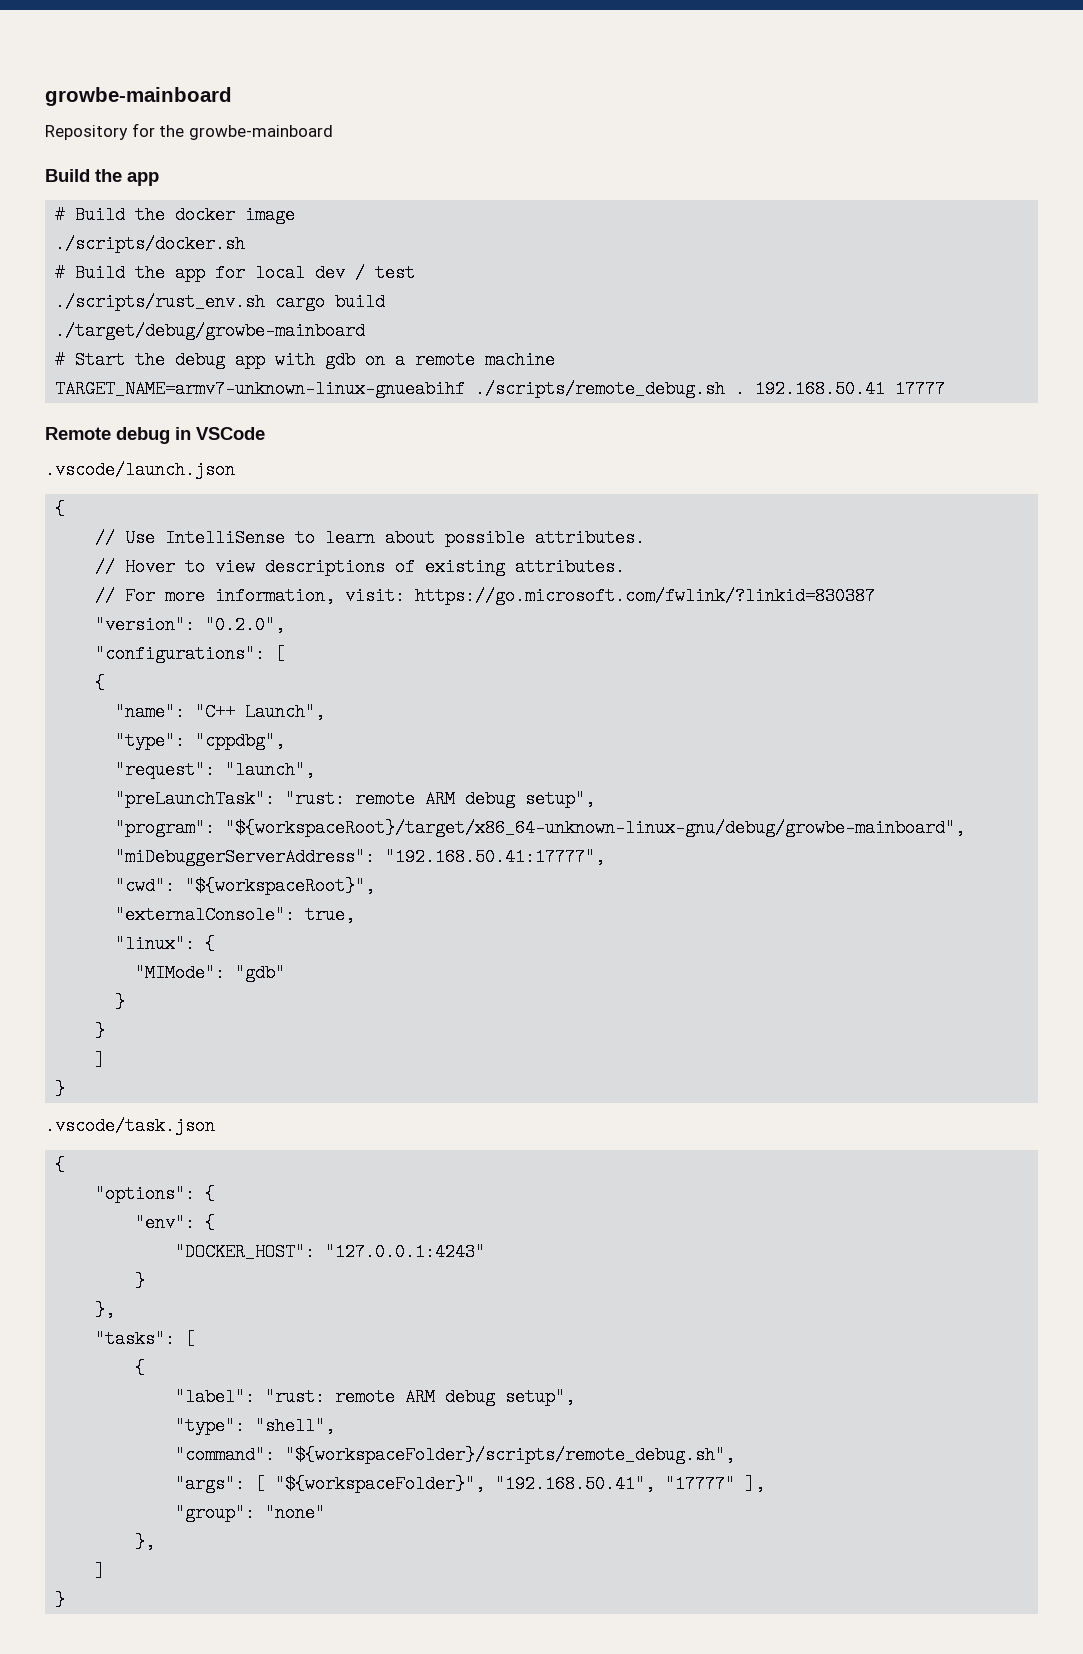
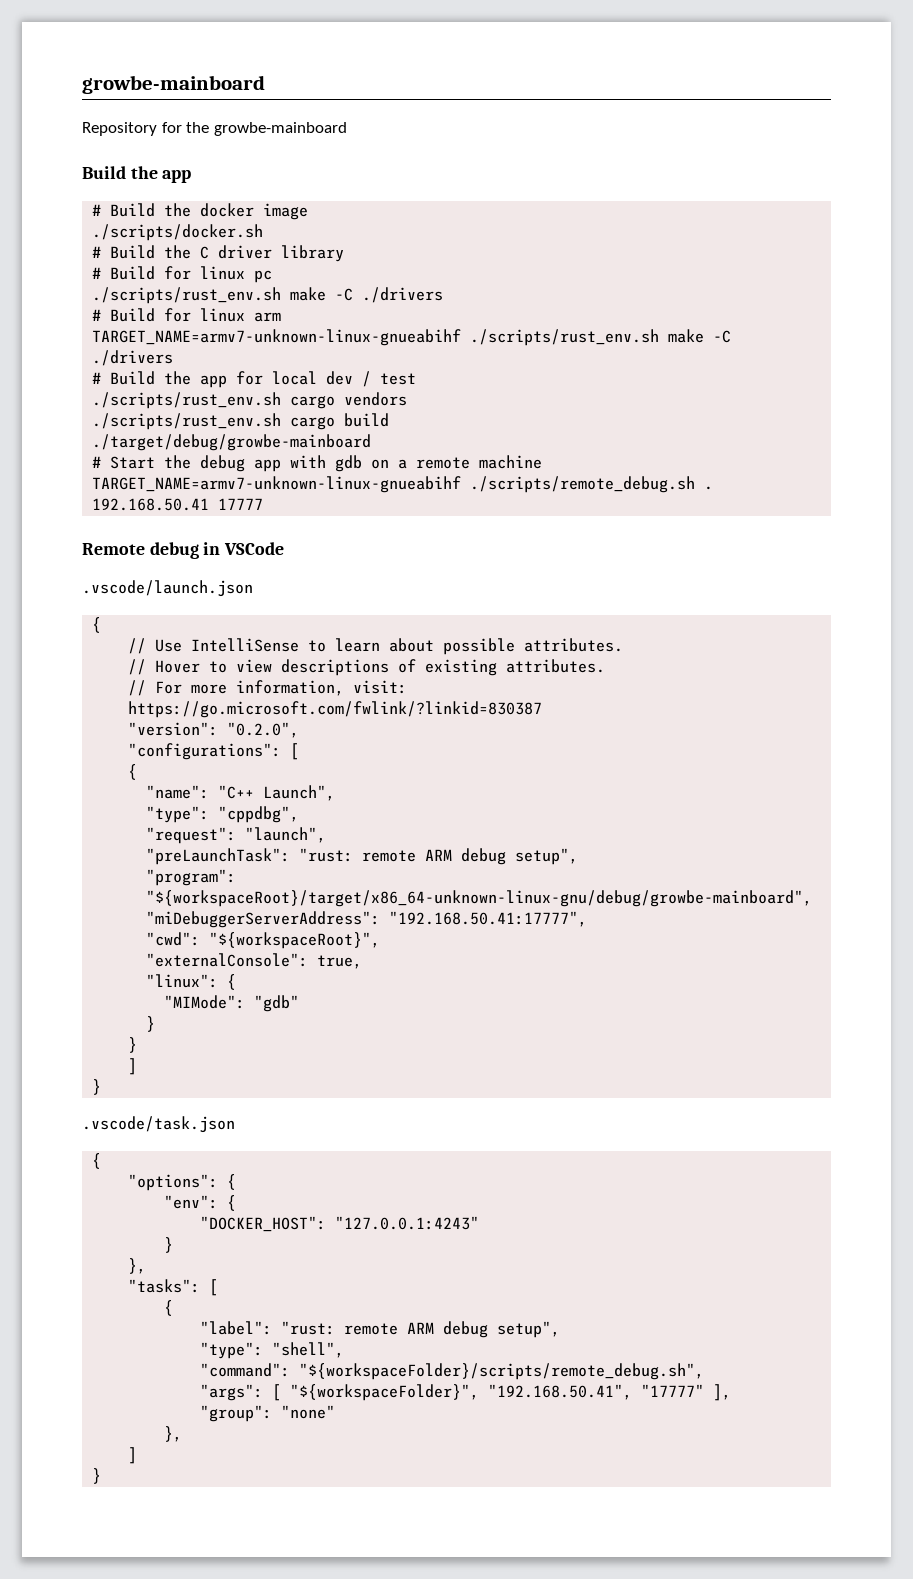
+ # Build the C driver library
+ # Build for linux pc
+ ./scripts/rust_env.sh make -C ./drivers
+ # Build for linux arm
+ TARGET_NAME=armv7-unknown-linux-gnueabihf ./scripts/rust_env.sh make -C ./drivers
+ ./scripts/rust_env.sh cargo vendors

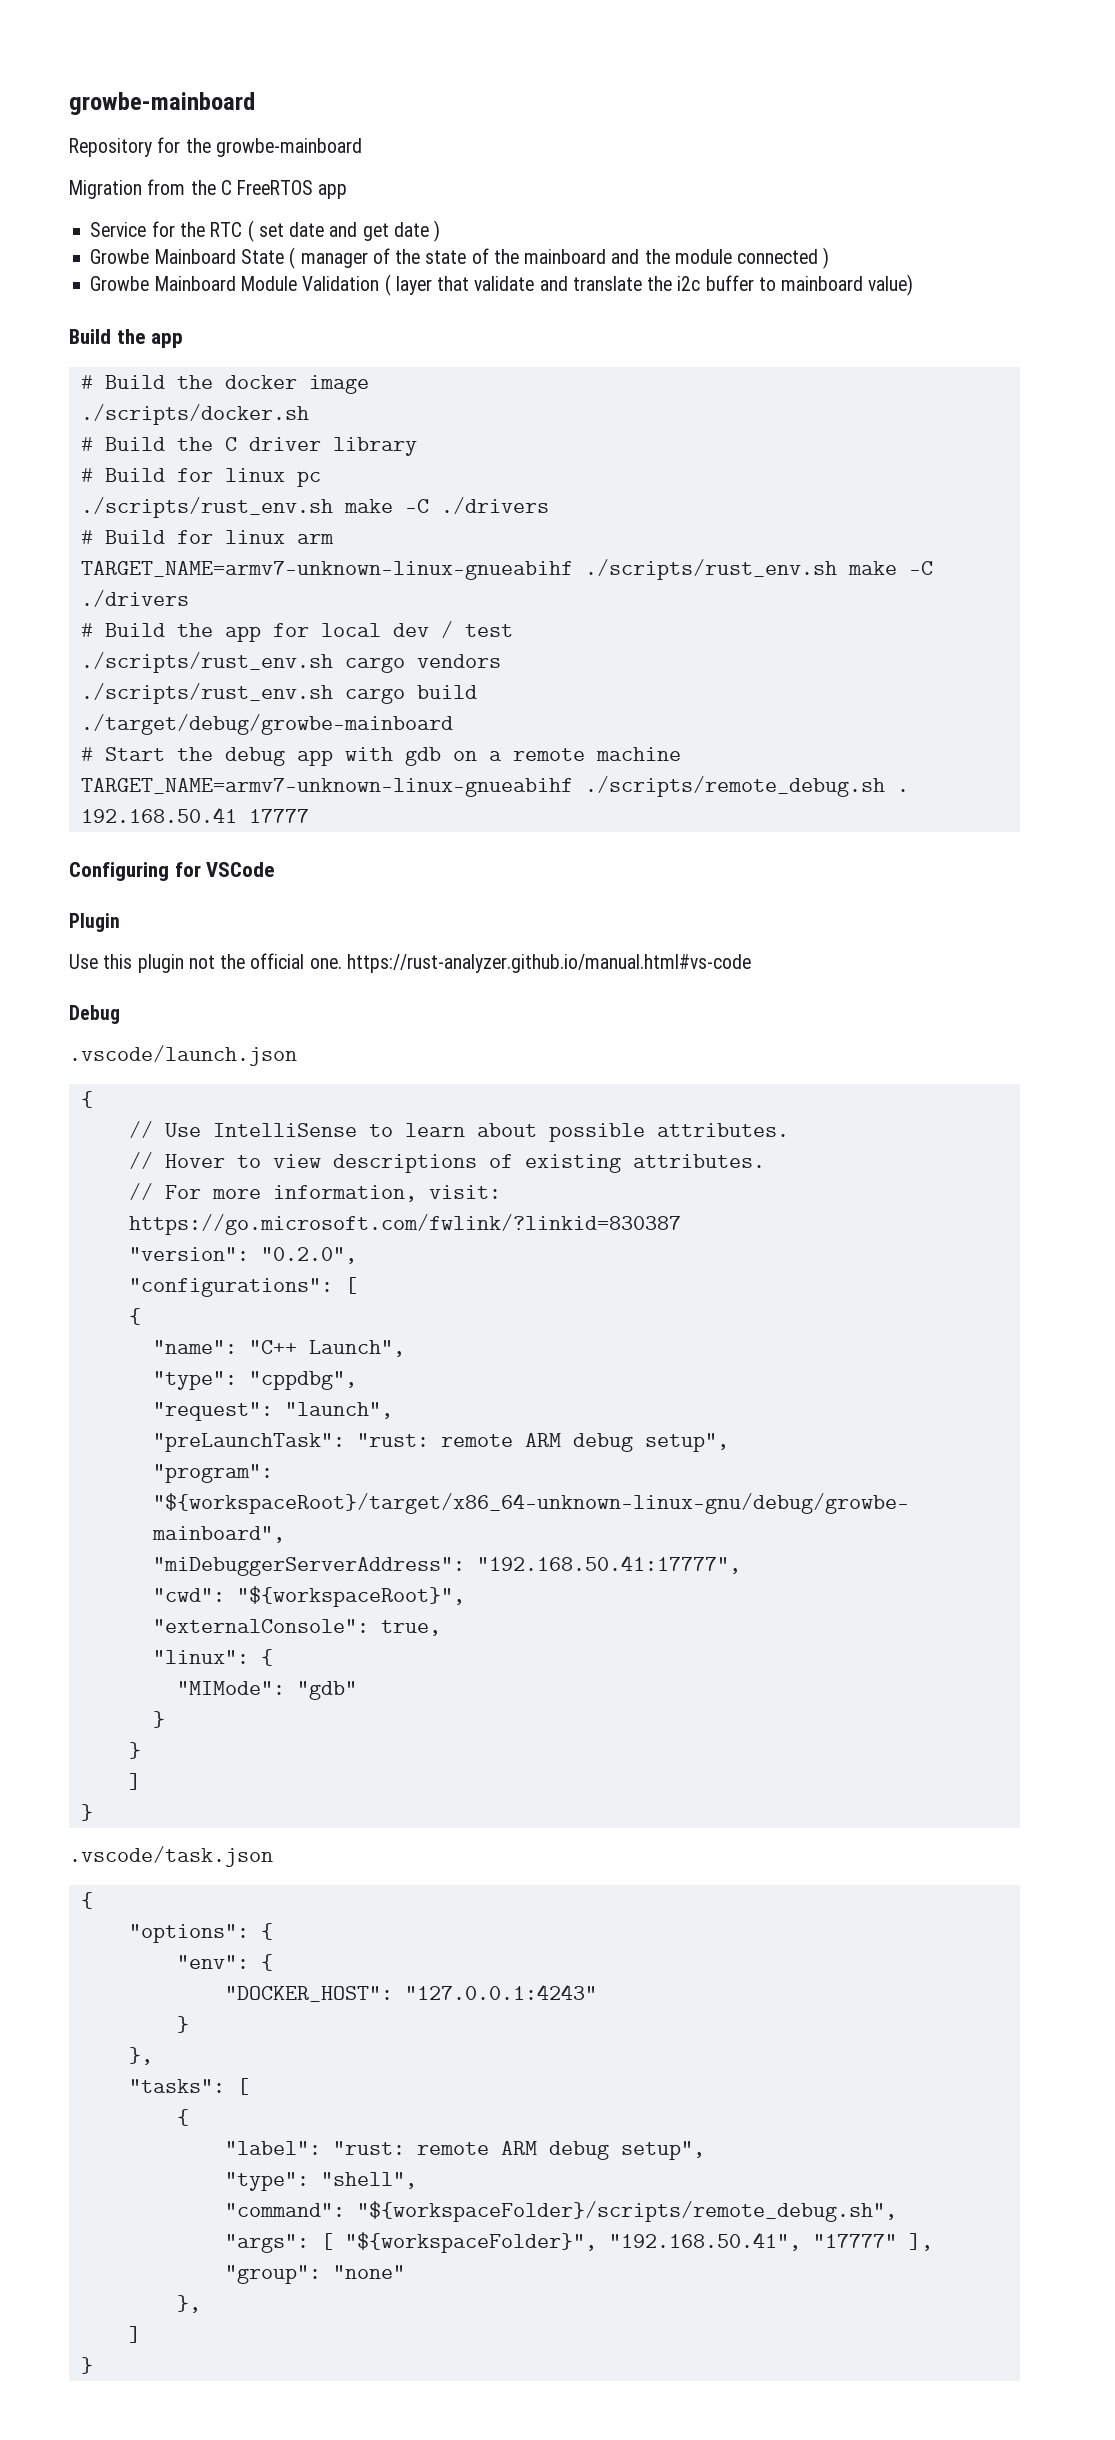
+ Migration from the C FreeRTOS app
+ Service for the RTC ( set date and get date )
+ Growbe Mainboard State ( manager of the state of the mainboard and the module connected )
+ Growbe Mainboard Module Validation ( layer that validate and translate the i2c buffer to mainboard value)
- Remote debug in VSCode
+ Configuring for VSCode
+ Plugin
+ Use this plugin not the official one. https://rust-analyzer.github.io/manual.html#vs-code
+ Debug

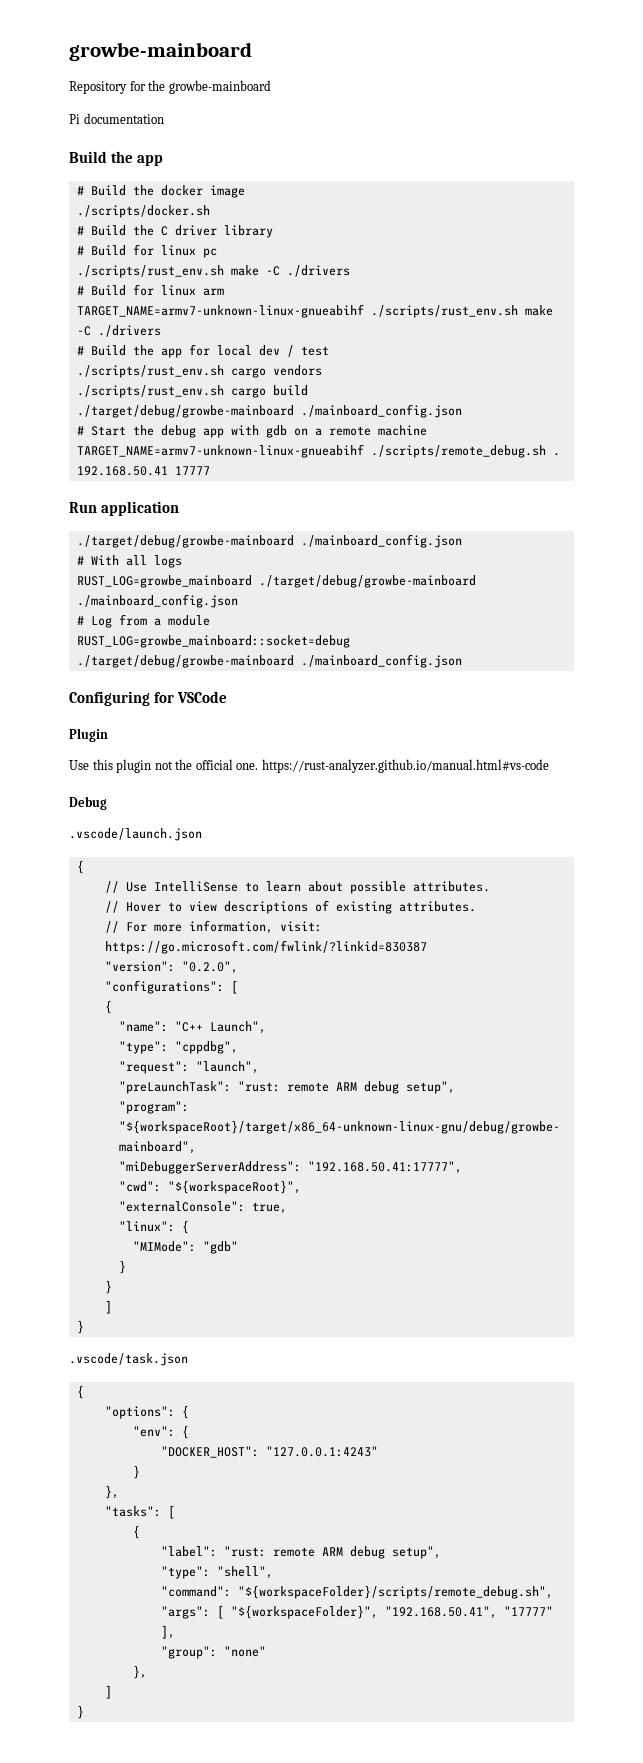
- Migration from the C FreeRTOS app
- Service for the RTC ( set date and get date )
- Growbe Mainboard State ( manager of the state of the mainboard and the module connected )
- Growbe Mainboard Module Validation ( layer that validate and translate the i2c buffer to mainboard value)
+ Pi documentation
  ./scripts/rust_env.sh cargo build
- ./target/debug/growbe-mainboard
+ ./target/debug/growbe-mainboard ./mainboard_config.json
+ Run application
+ ./target/debug/growbe-mainboard ./mainboard_config.json
+ # With all logs
+ RUST_LOG=growbe_mainboard ./target/debug/growbe-mainboard ./mainboard_config.json
+ # Log from a module
+ RUST_LOG=growbe_mainboard::socket=debug ./target/debug/growbe-mainboard ./mainboard_config.json

